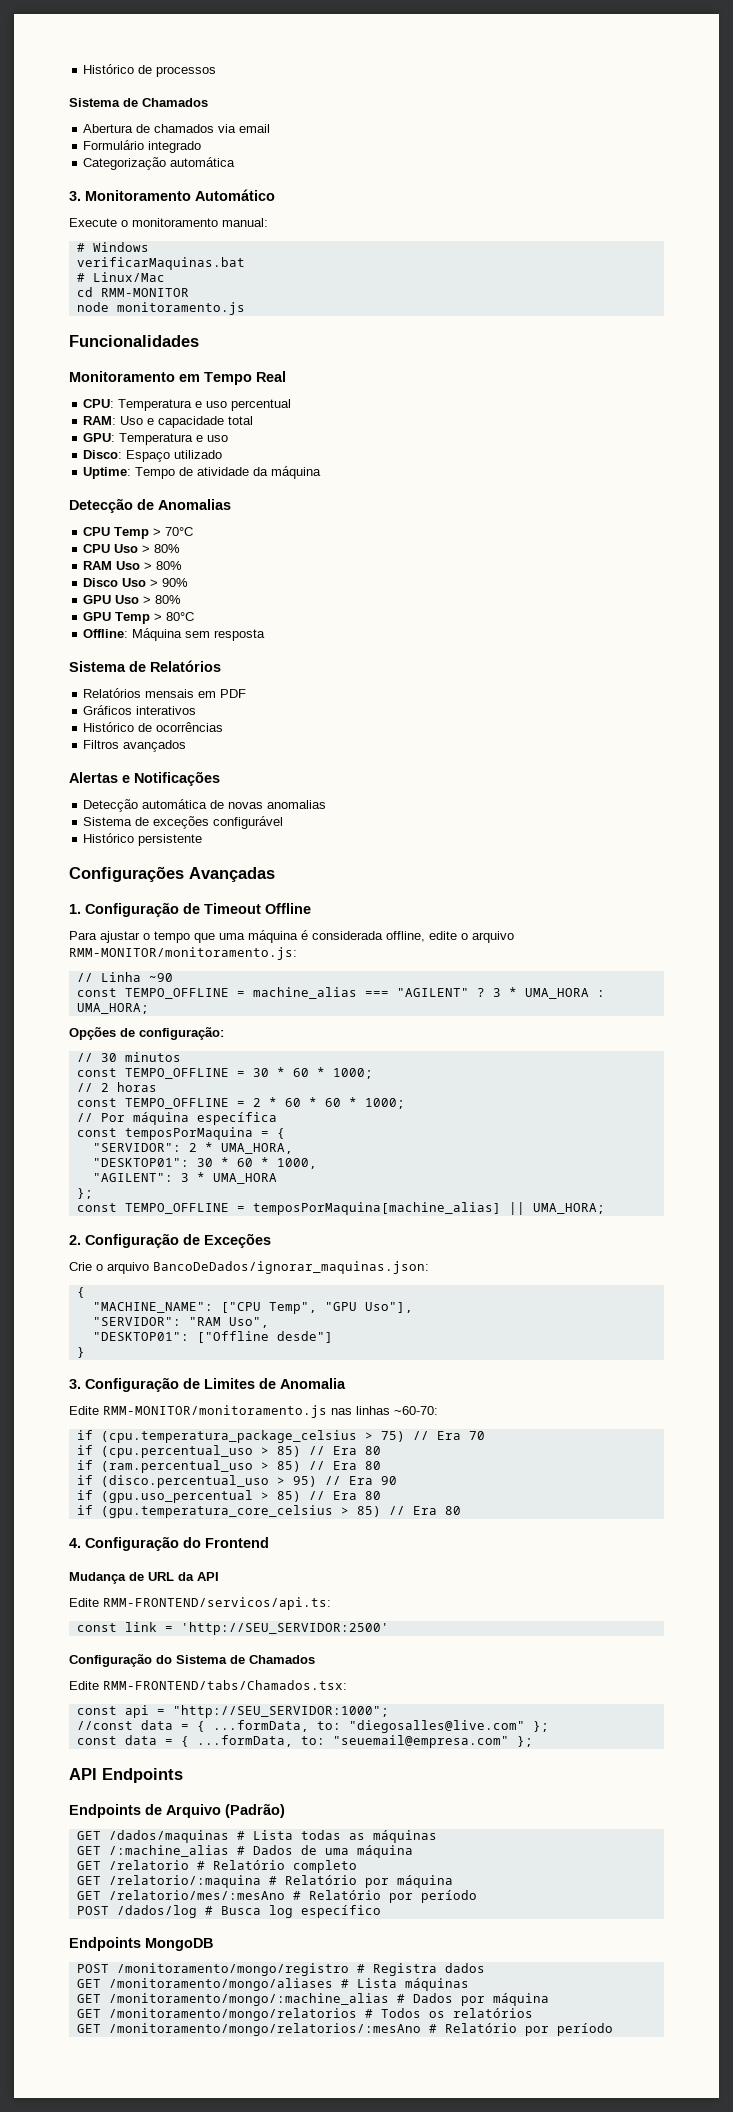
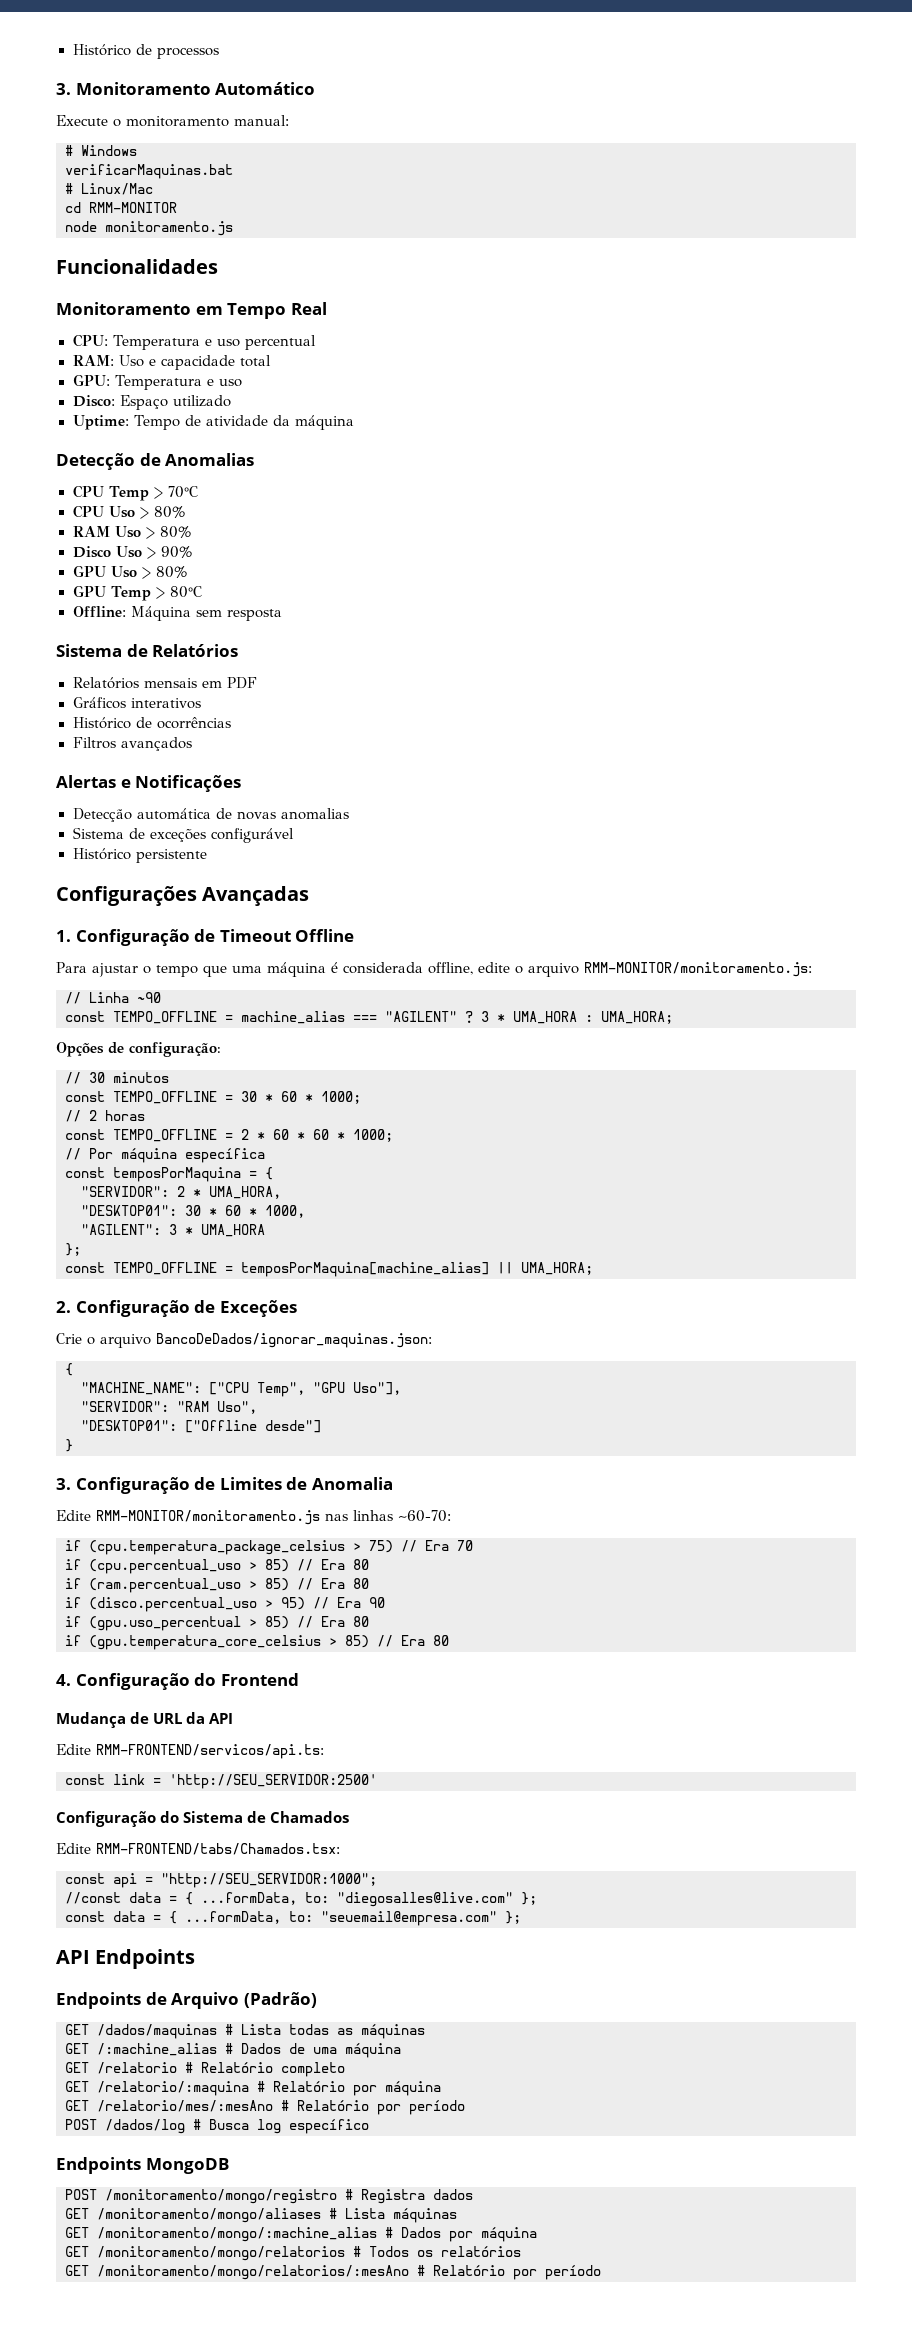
  Histórico de processos
- Sistema de Chamados
- Abertura de chamados via email
- Formulário integrado
- Categorização automática

